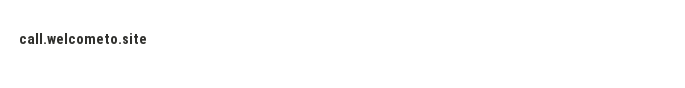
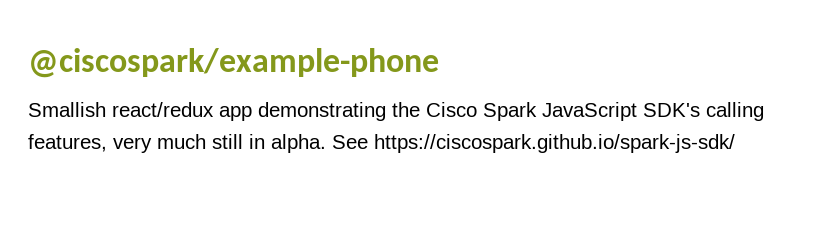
- call.welcometo.site
+ @ciscospark/example-phone
+ Smallish react/redux app demonstrating the Cisco Spark JavaScript SDK's calling features, very much still in alpha. See https://ciscospark.github.io/spark-js-sdk/

